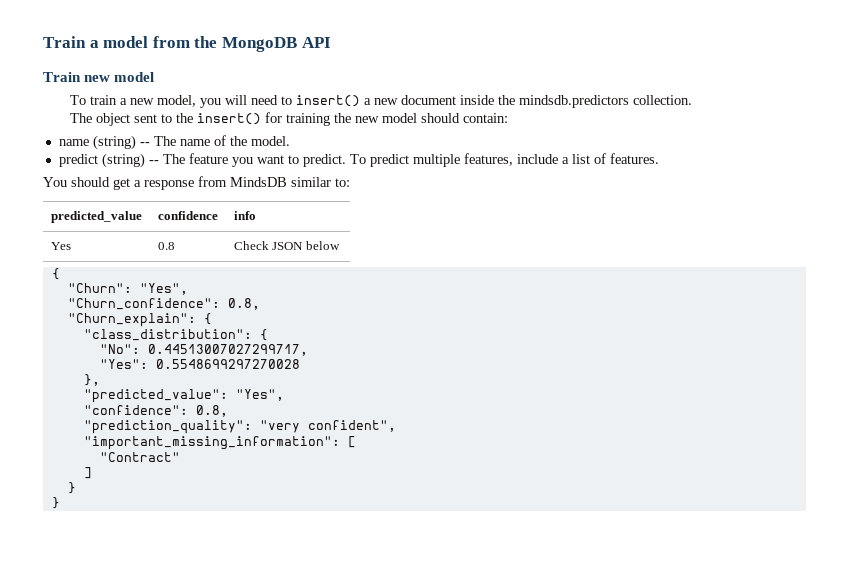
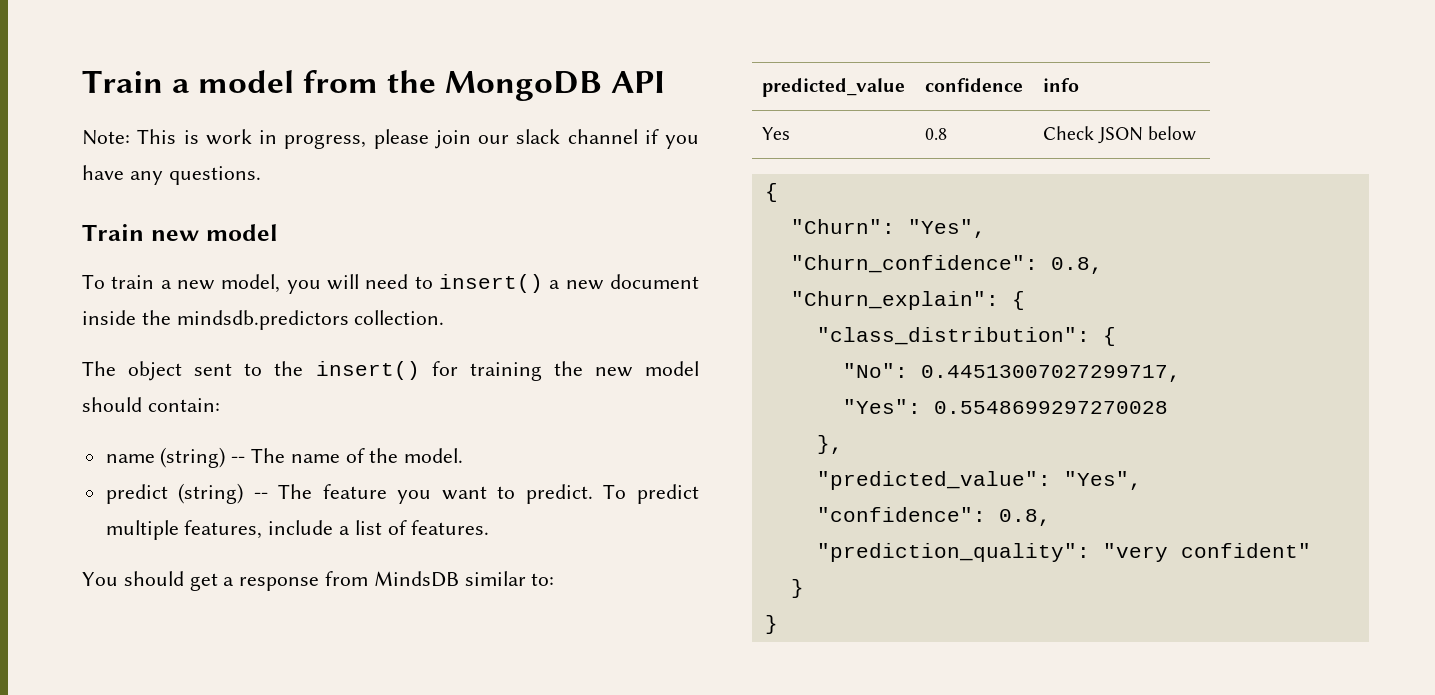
+ Note: This is work in progress, please join our slack channel if you have any questions.
- "prediction_quality": "very confident",
- "important_missing_information": [
- "Contract"
- ]
+ "prediction_quality": "very confident"

